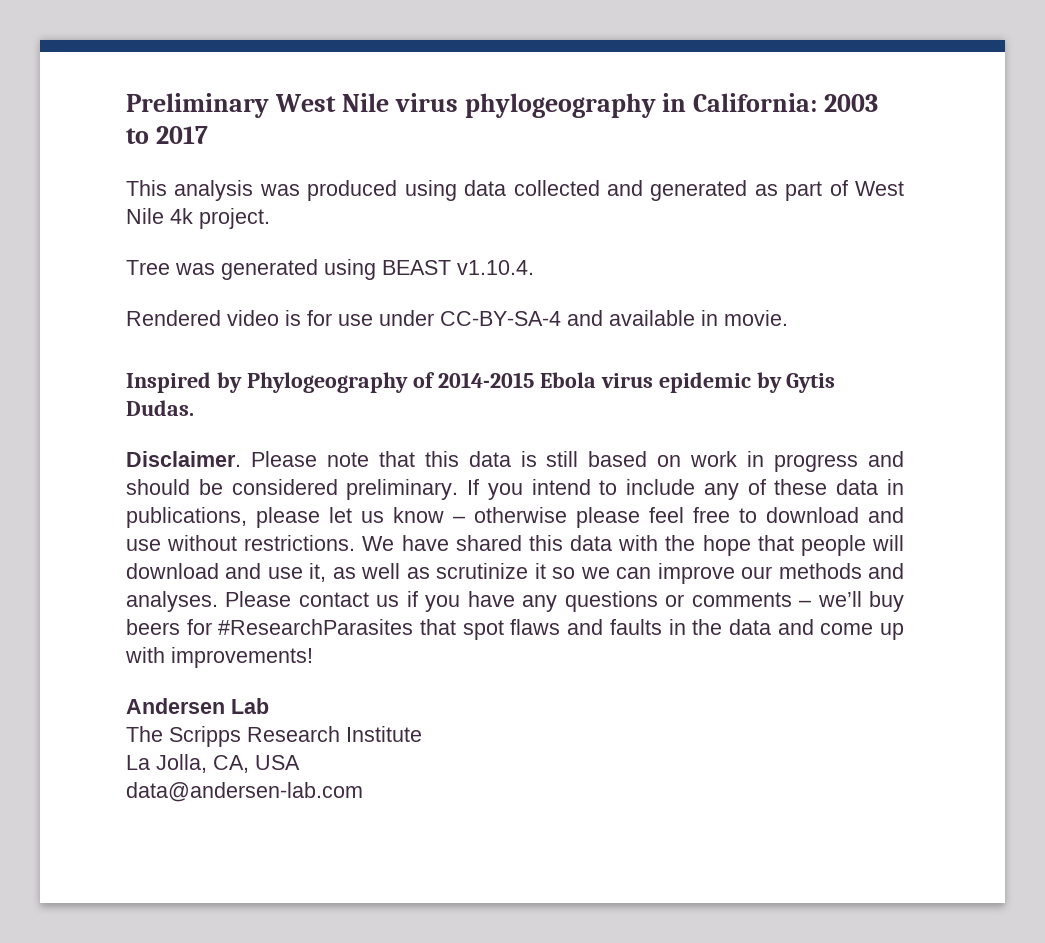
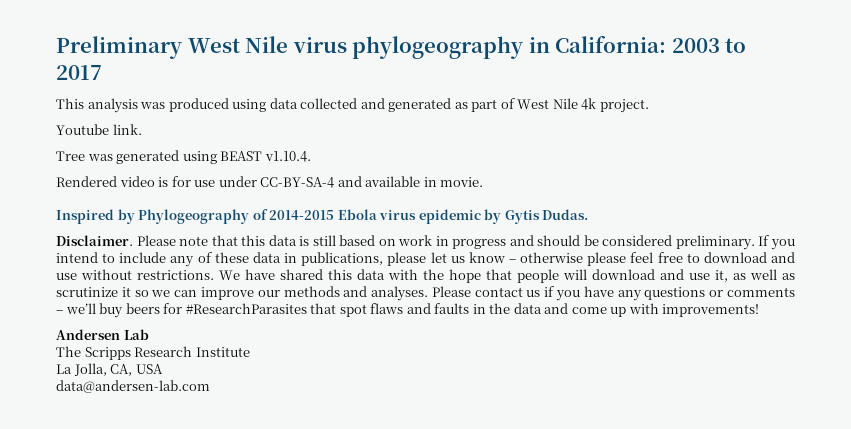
+ Youtube link.

